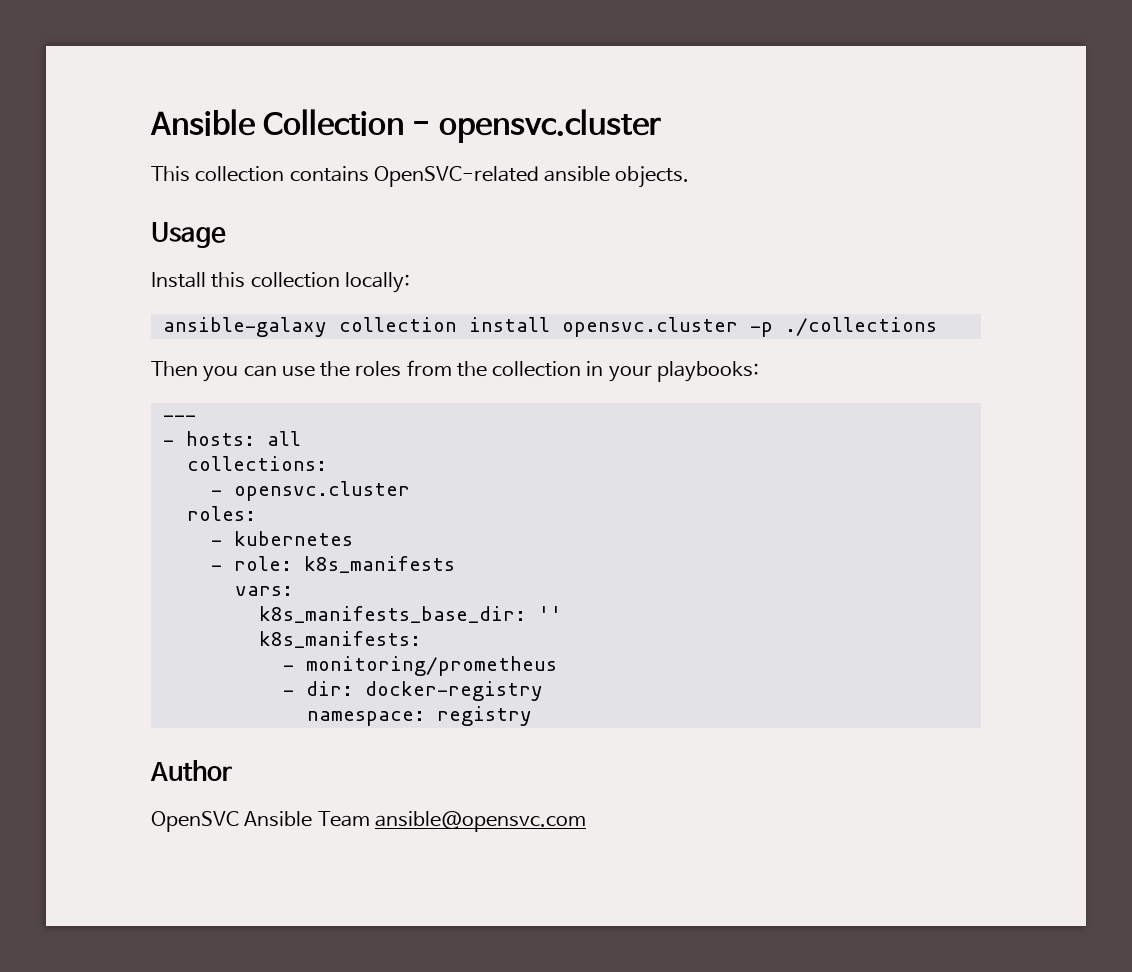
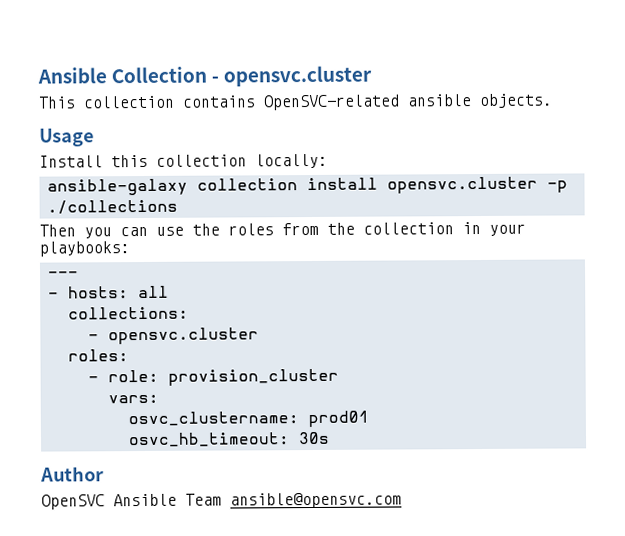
- - kubernetes
- - role: k8s_manifests
+ - role: provision_cluster
- k8s_manifests_base_dir: ''
- k8s_manifests:
- - monitoring/prometheus
- - dir: docker-registry
- namespace: registry
+ osvc_clustername: prod01
+ osvc_hb_timeout: 30s

